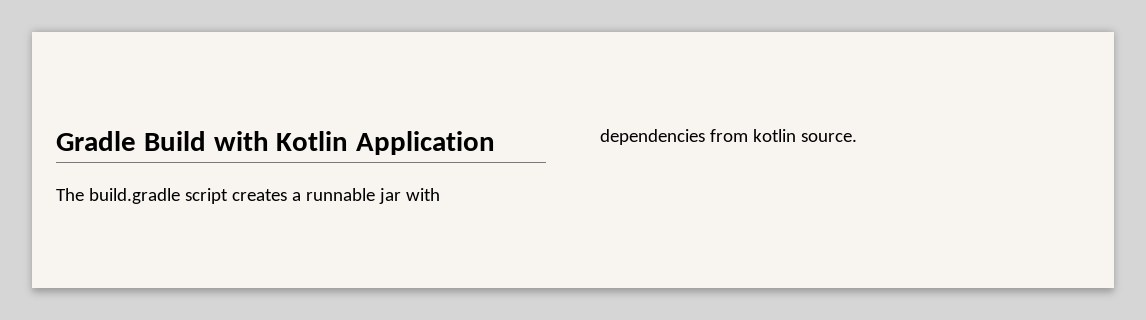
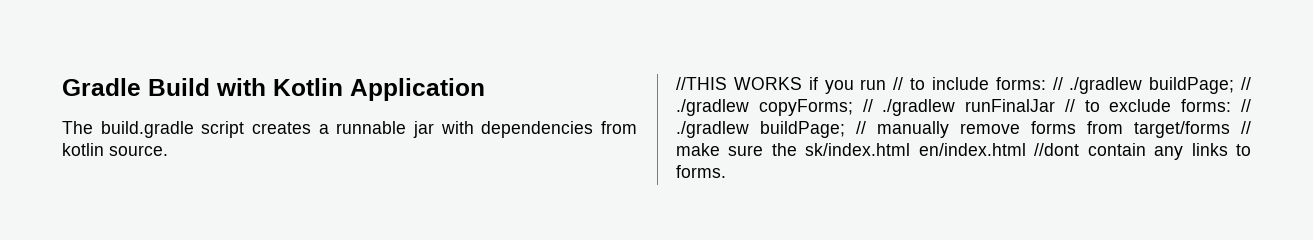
+ //THIS WORKS if you run // to include forms: // ./gradlew buildPage; // ./gradlew copyForms; // ./gradlew runFinalJar // to exclude forms: // ./gradlew buildPage; // manually remove forms from target/forms // make sure the sk/index.html en/index.html //dont contain any links to forms.

